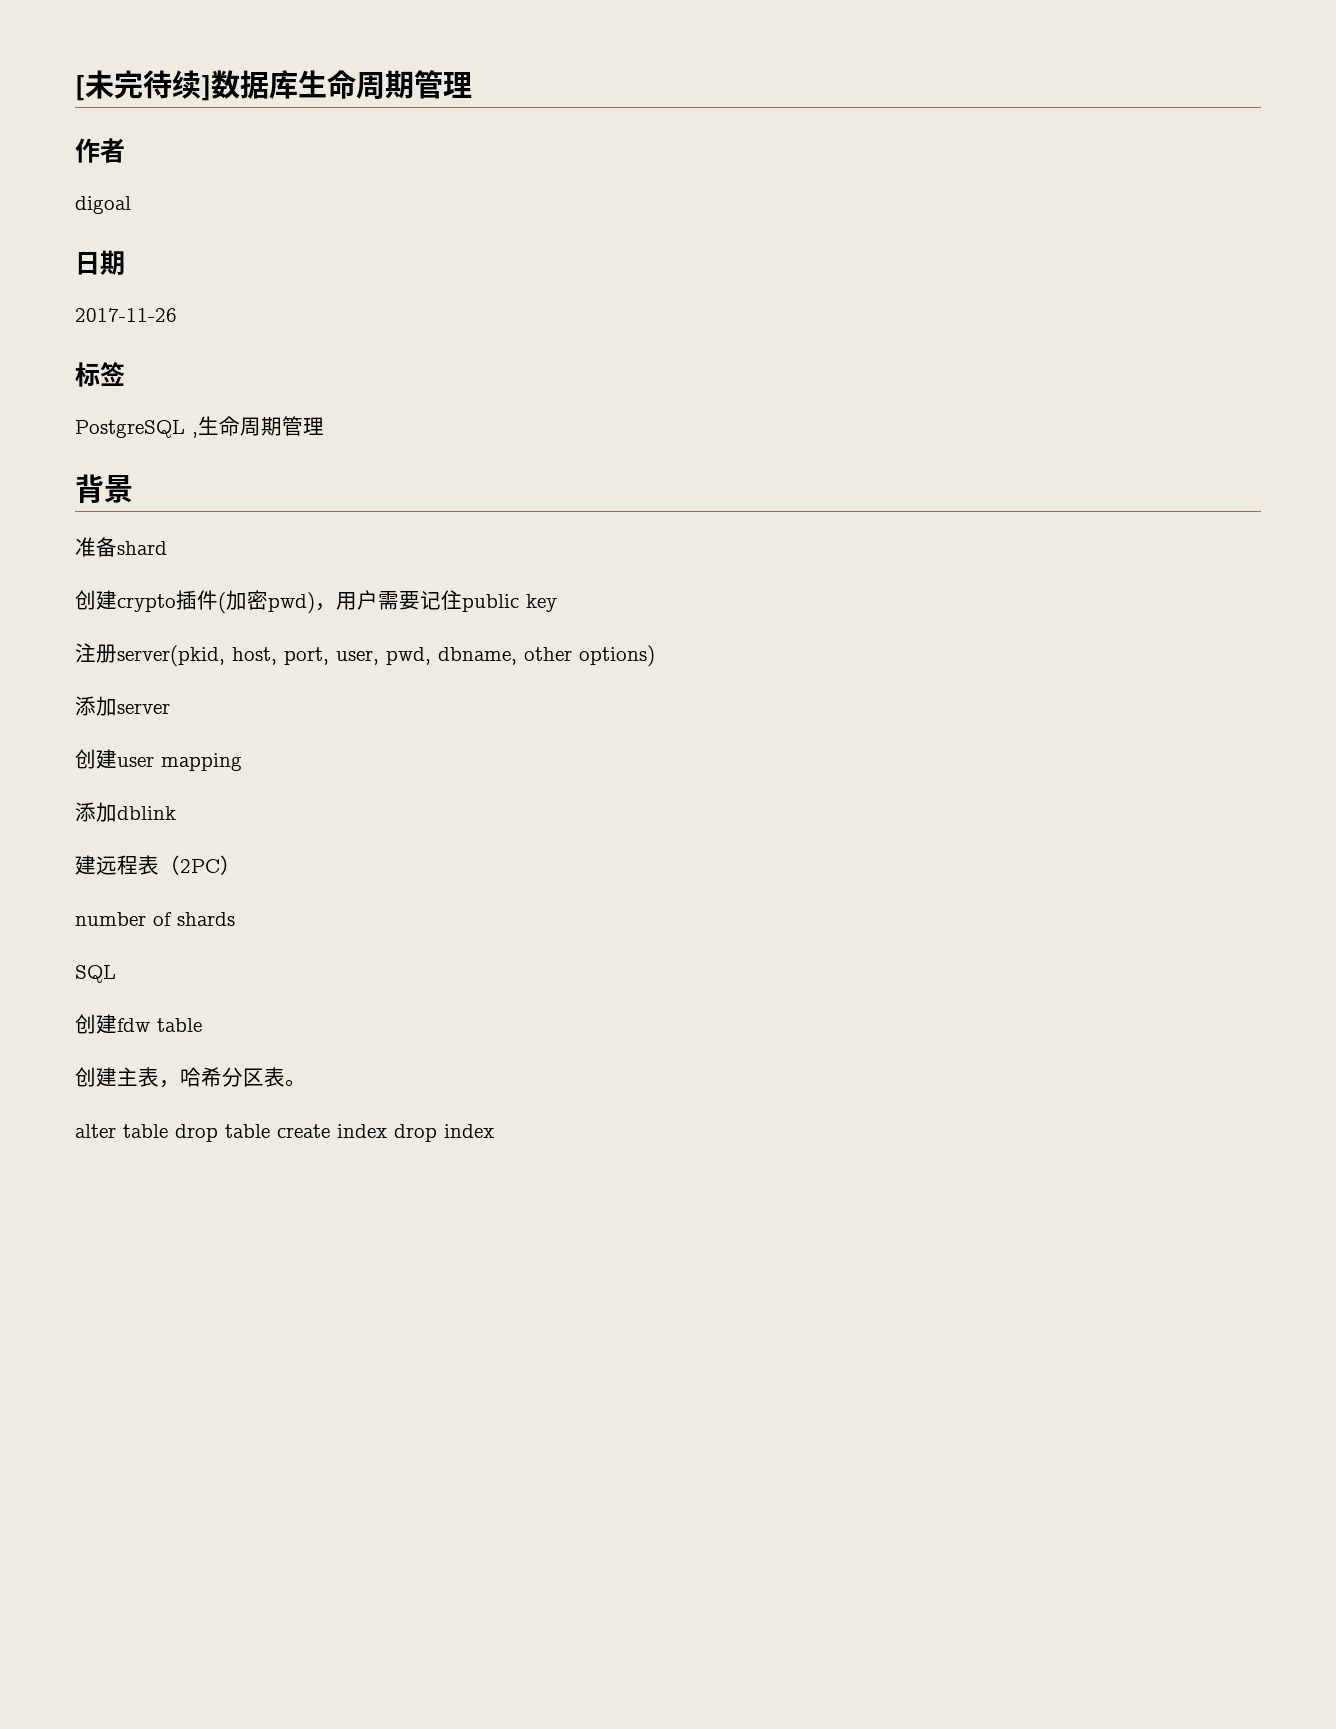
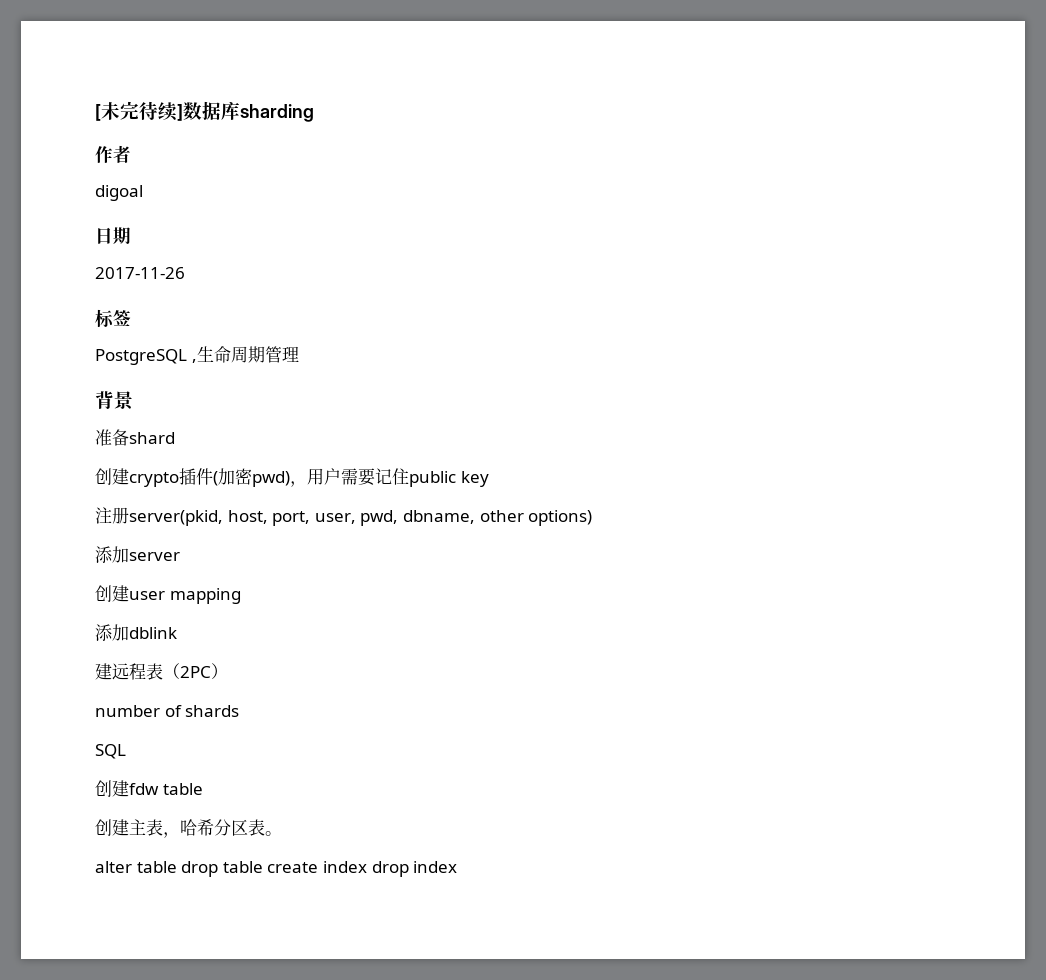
- [未完待续]数据库生命周期管理
+ [未完待续]数据库sharding

